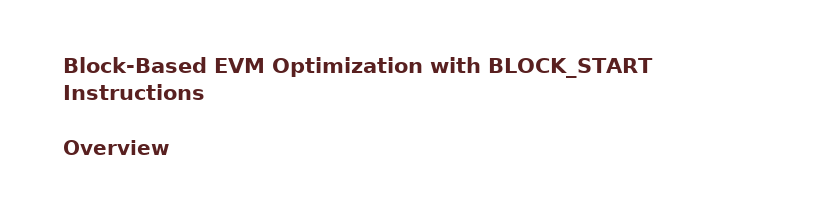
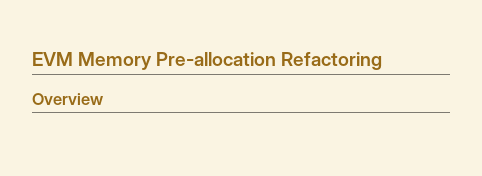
- Block-Based EVM Optimization with BLOCK_START Instructions
+ EVM Memory Pre-allocation Refactoring

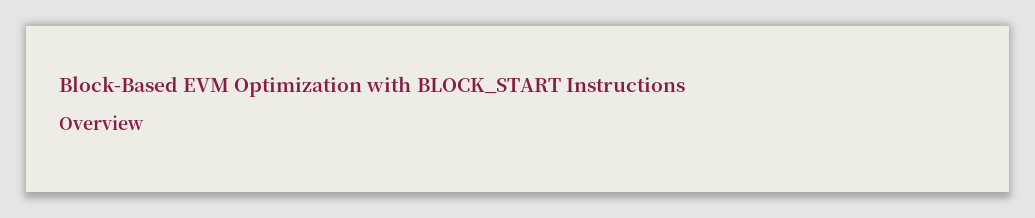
- EVM Memory Pre-allocation Refactoring
+ Block-Based EVM Optimization with BLOCK_START Instructions

